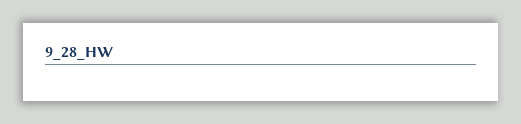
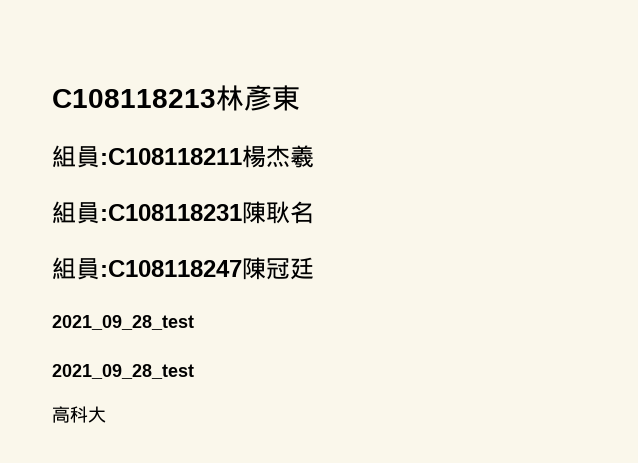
- 9_28_HW
+ C108118213林彥東
+ 組員:C108118211楊杰羲
+ 組員:C108118231陳耿名
+ 組員:C108118247陳冠廷
+ 2021_09_28_test
+ 2021_09_28_test
+ 高科大

